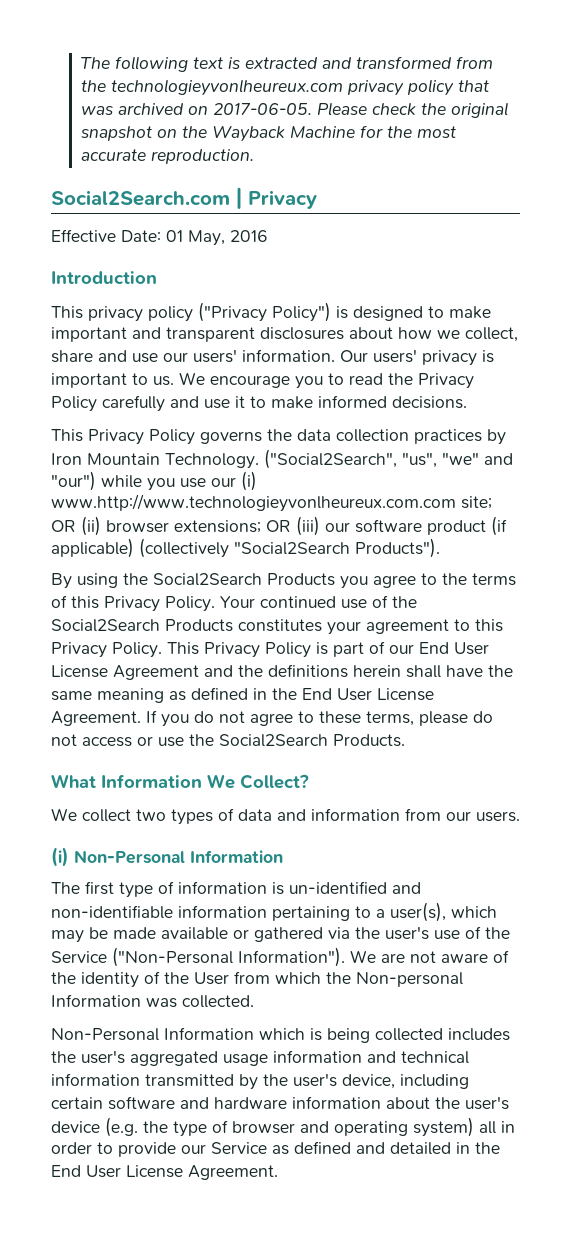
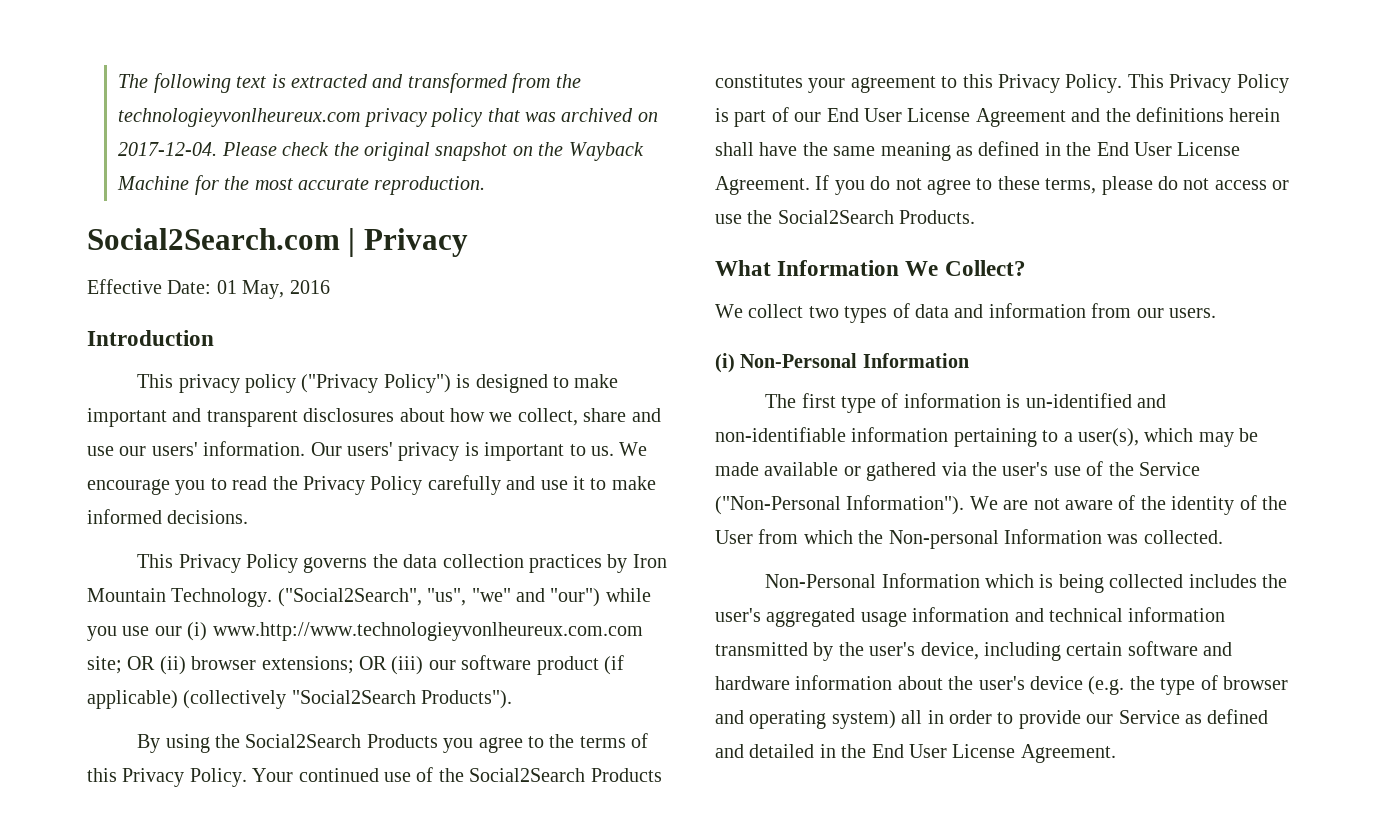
- The following text is extracted and transformed from the technologieyvonlheureux.com privacy policy that was archived on 2017-06-05.
+ The following text is extracted and transformed from the technologieyvonlheureux.com privacy policy that was archived on 2017-12-04.

